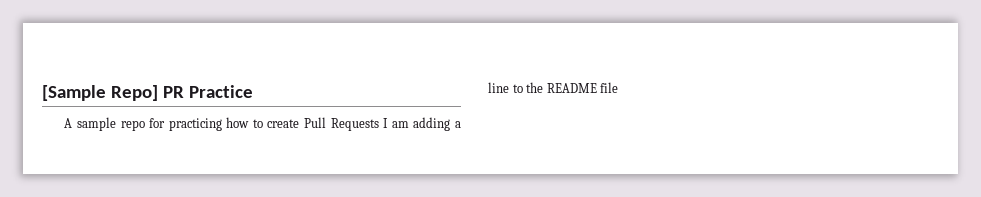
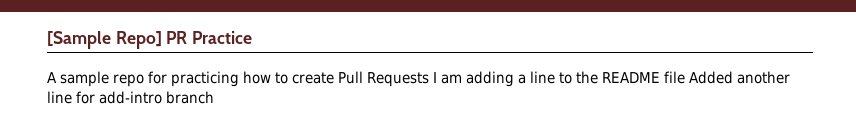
- A sample repo for practicing how to create Pull Requests I am adding a line to the README file
+ A sample repo for practicing how to create Pull Requests I am adding a line to the README file Added another line for add-intro branch

